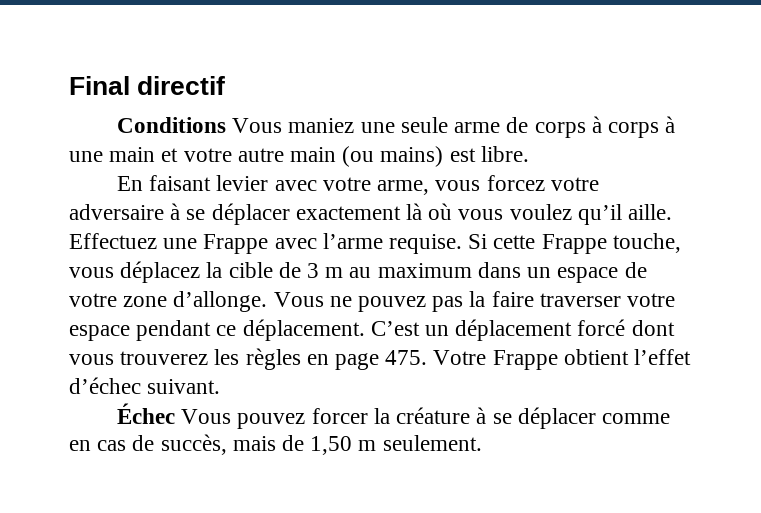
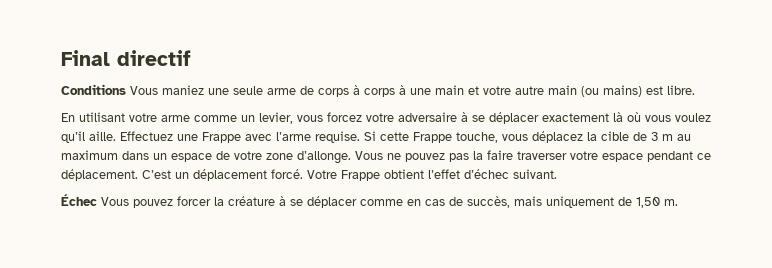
- En faisant levier avec votre arme, vous forcez votre adversaire à se déplacer exactement là où vous voulez qu’il aille.
+ En utilisant votre arme comme un levier, vous forcez votre adversaire à se déplacer exactement là où vous voulez qu’il aille.
- C’est un déplacement forcé dont vous trouverez les règles en page 475. Votre Frappe obtient l’effet d’échec suivant.
+ C’est un déplacement forcé. Votre Frappe obtient l’effet d’échec suivant.
- Échec Vous pouvez forcer la créature à se déplacer comme en cas de succès, mais de 1,50 m seulement.
+ Échec Vous pouvez forcer la créature à se déplacer comme en cas de succès, mais uniquement de 1,50 m.

